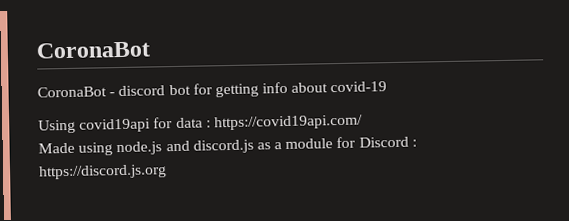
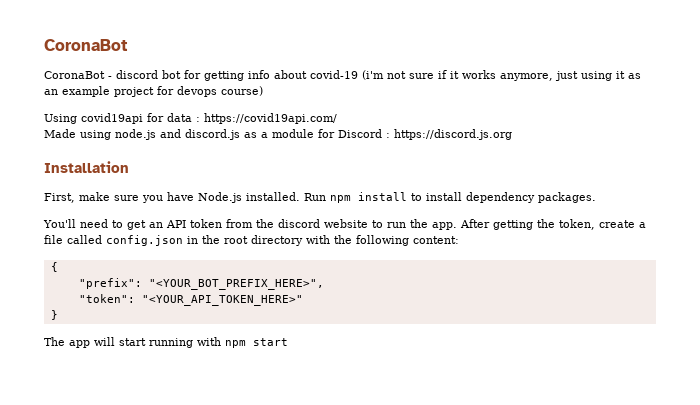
- CoronaBot - discord bot for getting info about covid-19
+ CoronaBot - discord bot for getting info about covid-19 (i'm not sure if it works anymore, just using it as an example project for devops course)
+ Installation
+ First, make sure you have Node.js installed. Run npm install to install dependency packages.
+ You'll need to get an API token from the discord website to run the app. After getting the token, create a file called config.json in the root directory with the following content:
+ {
+ "prefix": "<YOUR_BOT_PREFIX_HERE>",
+ "token": "<YOUR_API_TOKEN_HERE>"
+ }
+ The app will start running with npm start

